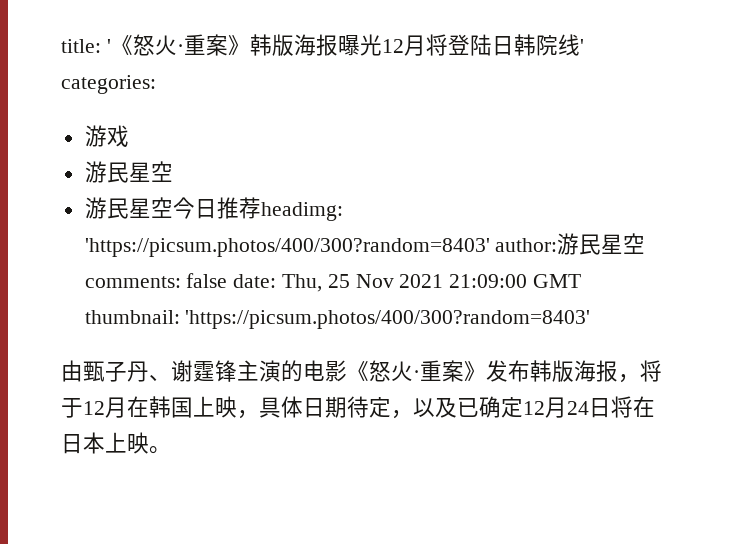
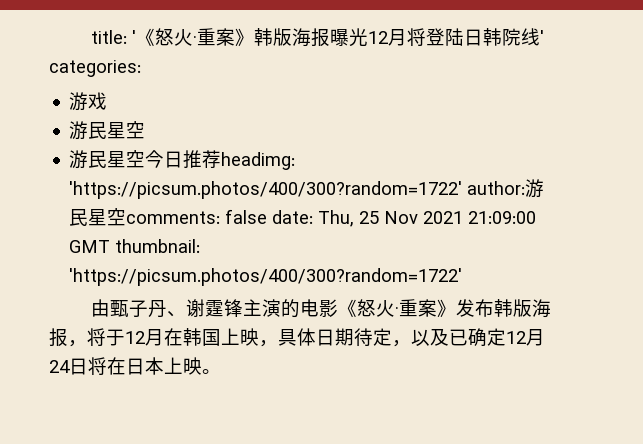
- 游民星空今日推荐headimg: 'https://picsum.photos/400/300?random=8403' author:游民星空comments: false date: Thu, 25 Nov 2021 21:09:00 GMT thumbnail: 'https://picsum.photos/400/300?random=8403'
+ 游民星空今日推荐headimg: 'https://picsum.photos/400/300?random=1722' author:游民星空comments: false date: Thu, 25 Nov 2021 21:09:00 GMT thumbnail: 'https://picsum.photos/400/300?random=1722'

